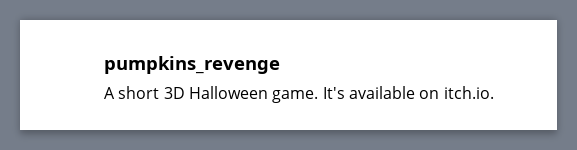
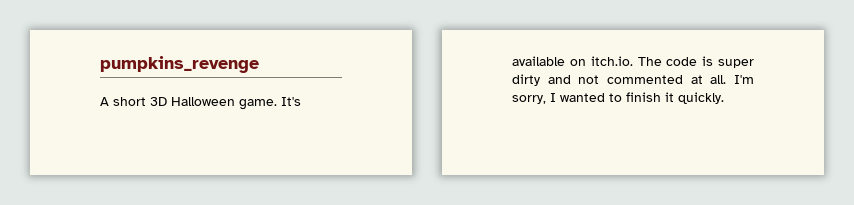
- It's available on itch.io.
+ It's available on itch.io. The code is super dirty and not commented at all. I'm sorry, I wanted to finish it quickly.

